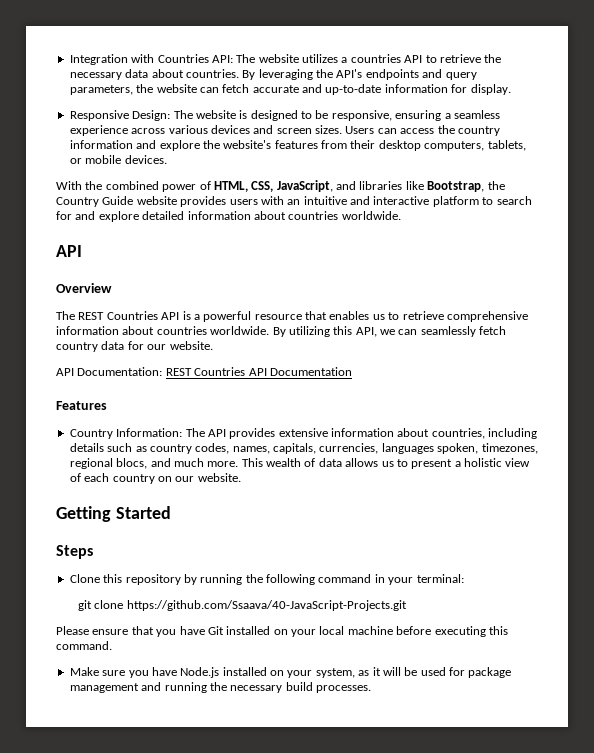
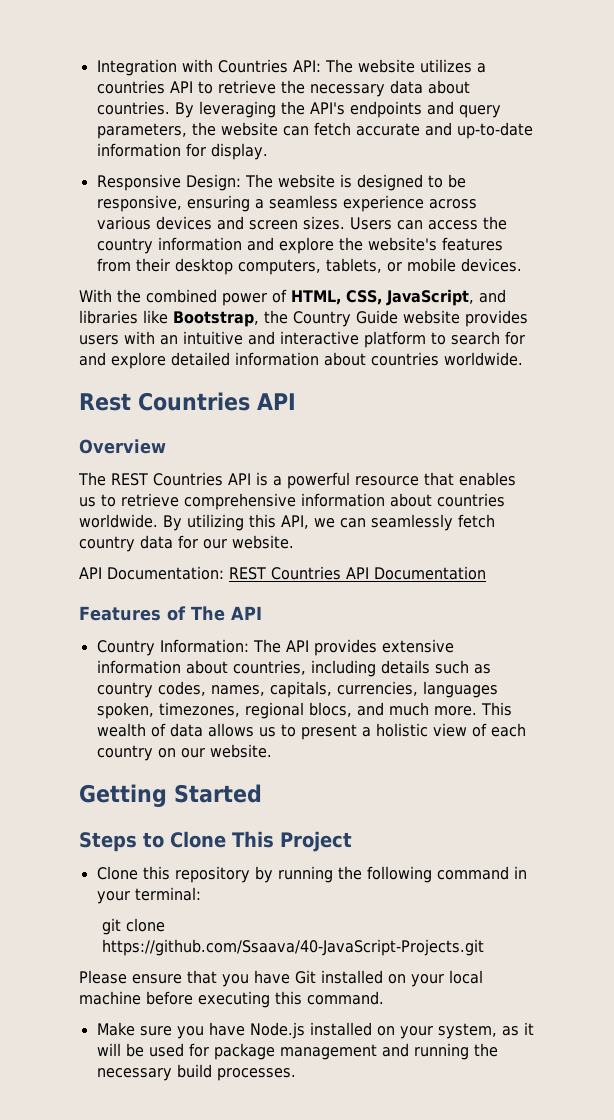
  With the combined power of HTML, CSS, JavaScript, and libraries like Bootstrap, the Country Guide website provides users with an intuitive and interactive platform to search for and explore detailed information about countries worldwide.
- API
+ Rest Countries API
- Features
+ Features of The API
- Steps
+ Steps to Clone This Project

